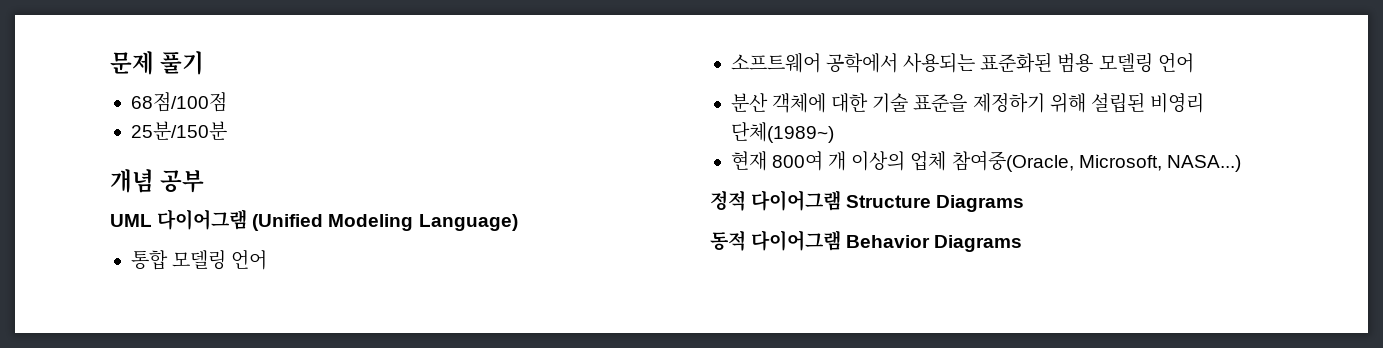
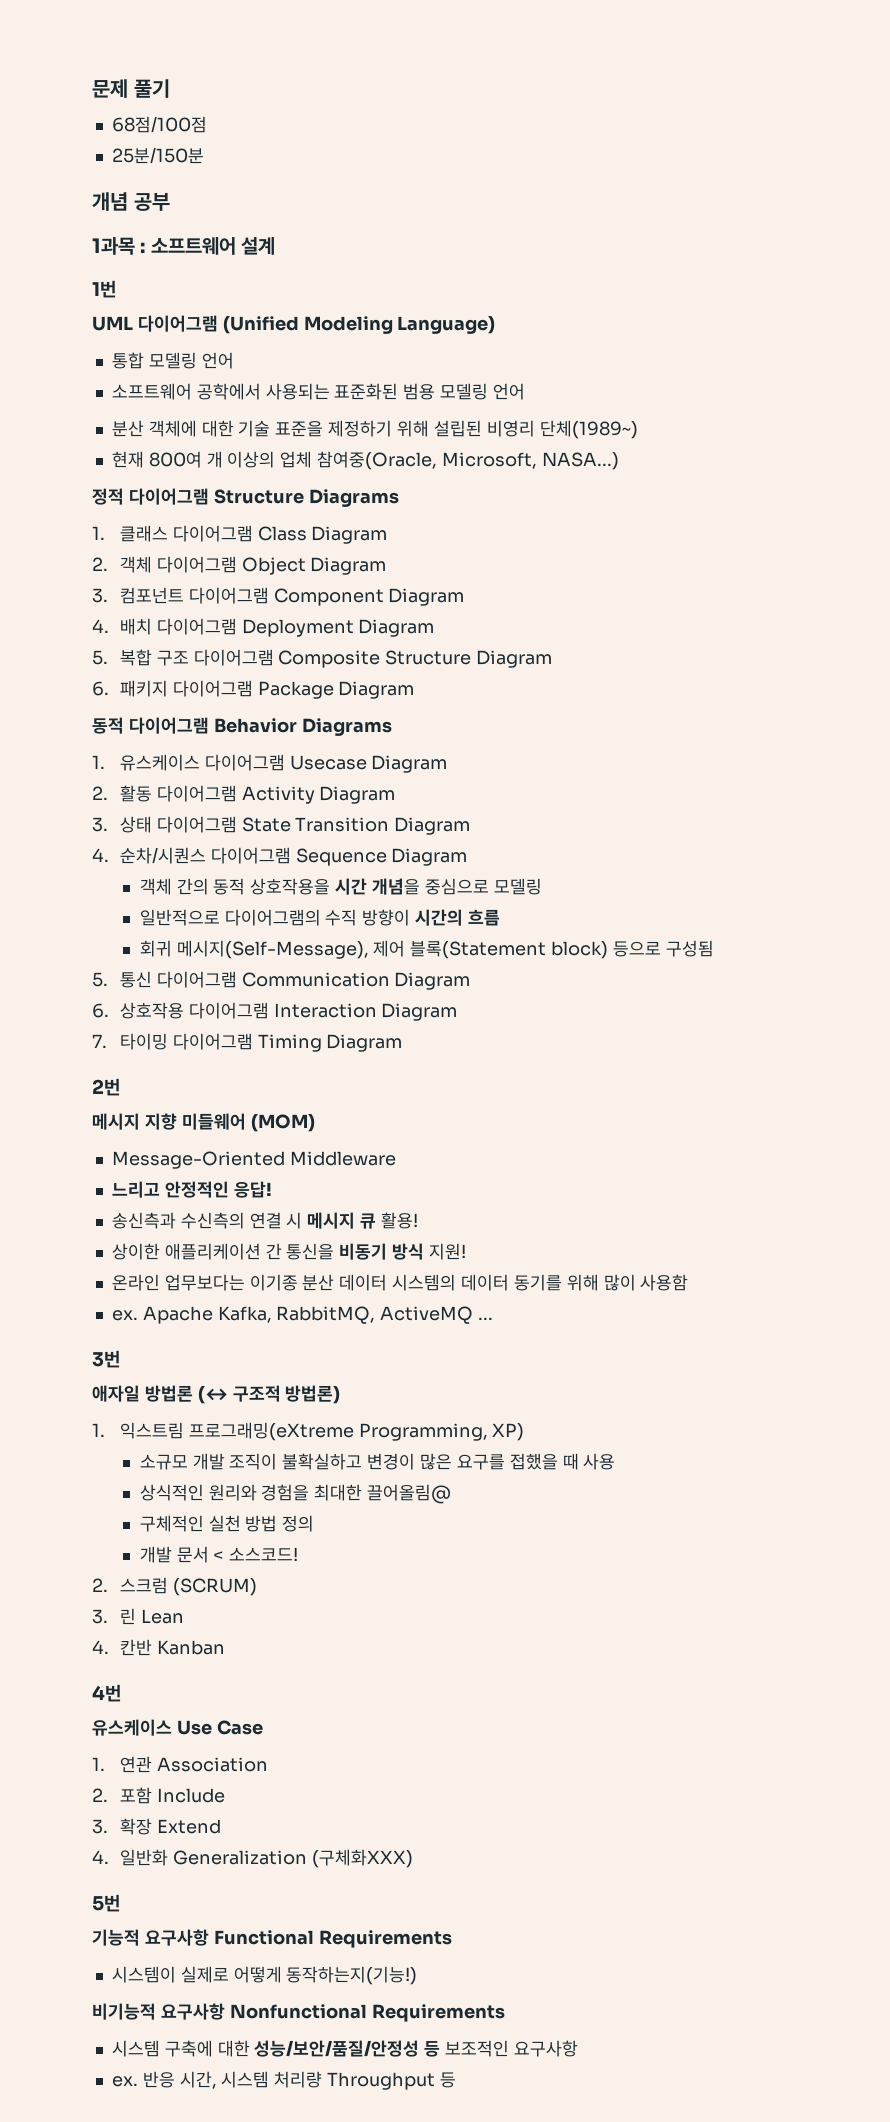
+ 1과목 : 소프트웨어 설계
+ 1번
+ 1. 클래스 다이어그램 Class Diagram
+ 2. 객체 다이어그램 Object Diagram
+ 3. 컴포넌트 다이어그램 Component Diagram
+ 4. 배치 다이어그램 Deployment Diagram
+ 5. 복합 구조 다이어그램 Composite Structure Diagram
+ 6. 패키지 다이어그램 Package Diagram
  동적 다이어그램 Behavior Diagrams
+ 1. 유스케이스 다이어그램 Usecase Diagram
+ 2. 활동 다이어그램 Activity Diagram
+ 3. 상태 다이어그램 State Transition Diagram
+ 4. 순차/시퀀스 다이어그램 Sequence Diagram
+ 객체 간의 동적 상호작용을 시간 개념을 중심으로 모델링
+ 일반적으로 다이어그램의 수직 방향이 시간의 흐름
+ 회귀 메시지(Self-Message), 제어 블록(Statement block) 등으로 구성됨
+ 5. 통신 다이어그램 Communication Diagram
+ 6. 상호작용 다이어그램 Interaction Diagram
+ 7. 타이밍 다이어그램 Timing Diagram
+ 2번
+ 메시지 지향 미들웨어 (MOM)
+ Message-Oriented Middleware
+ 느리고 안정적인 응답!
+ 송신측과 수신측의 연결 시 메시지 큐 활용!
+ 상이한 애플리케이션 간 통신을 비동기 방식 지원!
+ 온라인 업무보다는 이기종 분산 데이터 시스템의 데이터 동기를 위해 많이 사용함
+ ex. Apache Kafka, RabbitMQ, ActiveMQ ...
+ 3번
+ 애자일 방법론 (↔ 구조적 방법론)
+ 1. 익스트림 프로그래밍(eXtreme Programming, XP)
+ 소규모 개발 조직이 불확실하고 변경이 많은 요구를 접했을 때 사용
+ 상식적인 원리와 경험을 최대한 끌어올림@
+ 구체적인 실천 방법 정의
+ 개발 문서 < 소스코드!
+ 2. 스크럼 (SCRUM)
+ 3. 린 Lean
+ 4. 칸반 Kanban
+ 4번
+ 유스케이스 Use Case
+ 1. 연관 Association
+ 2. 포함 Include
+ 3. 확장 Extend
+ 4. 일반화 Generalization (구체화XXX)
+ 5번
+ 기능적 요구사항 Functional Requirements
+ 시스템이 실제로 어떻게 동작하는지(기능!)
+ 비기능적 요구사항 Nonfunctional Requirements
+ 시스템 구축에 대한 성능/보안/품질/안정성 등 보조적인 요구사항
+ ex. 반응 시간, 시스템 처리량 Throughput 등

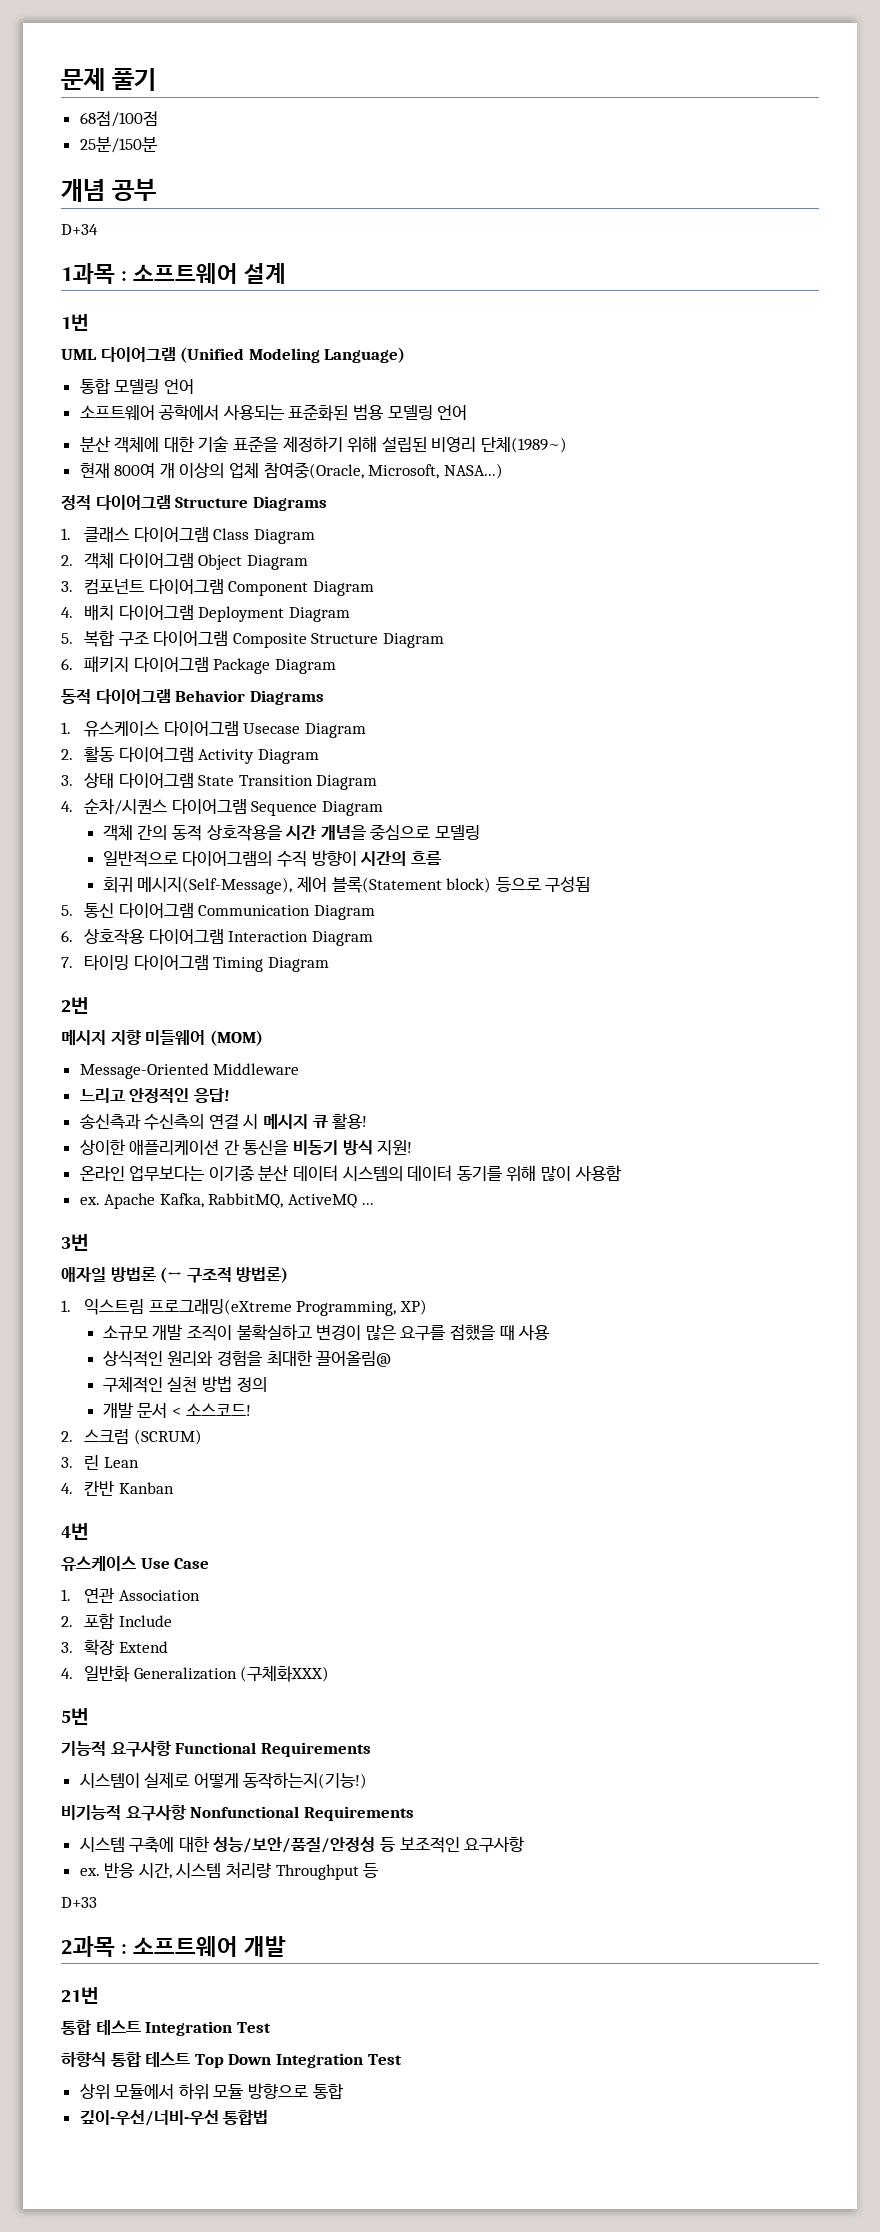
+ D+34
+ D+33
+ 2과목 : 소프트웨어 개발
+ 21번
+ 통합 테스트 Integration Test
+ 하향식 통합 테스트 Top Down Integration Test
+ 상위 모듈에서 하위 모듈 방향으로 통합
+ 깊이-우선/너비-우선 통합법

